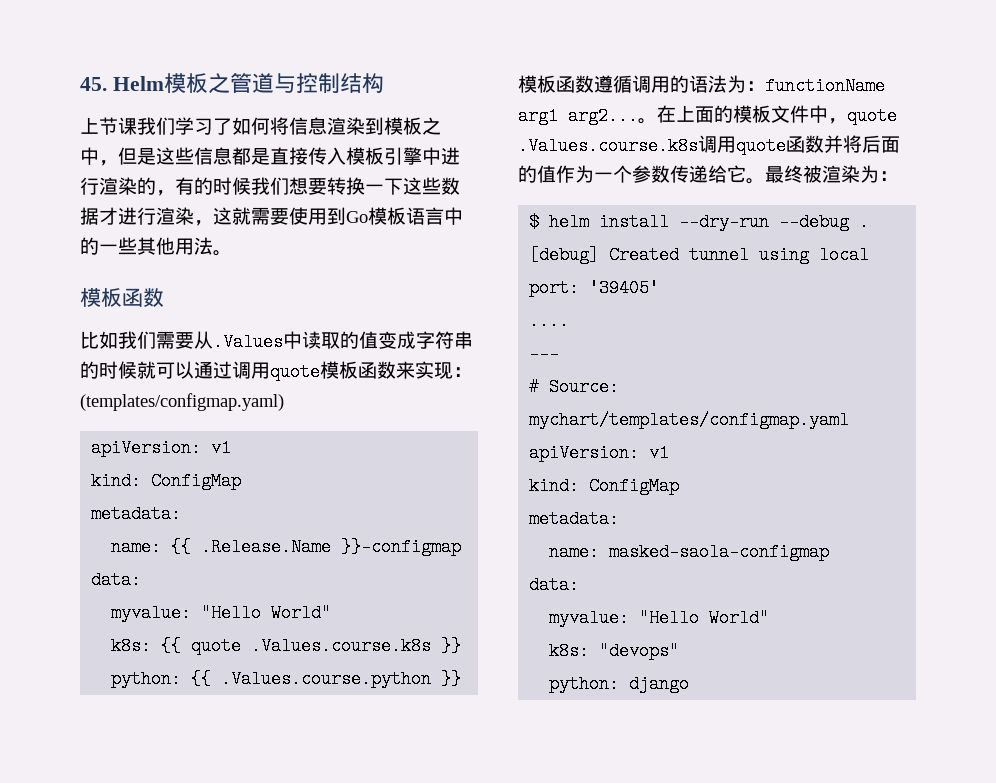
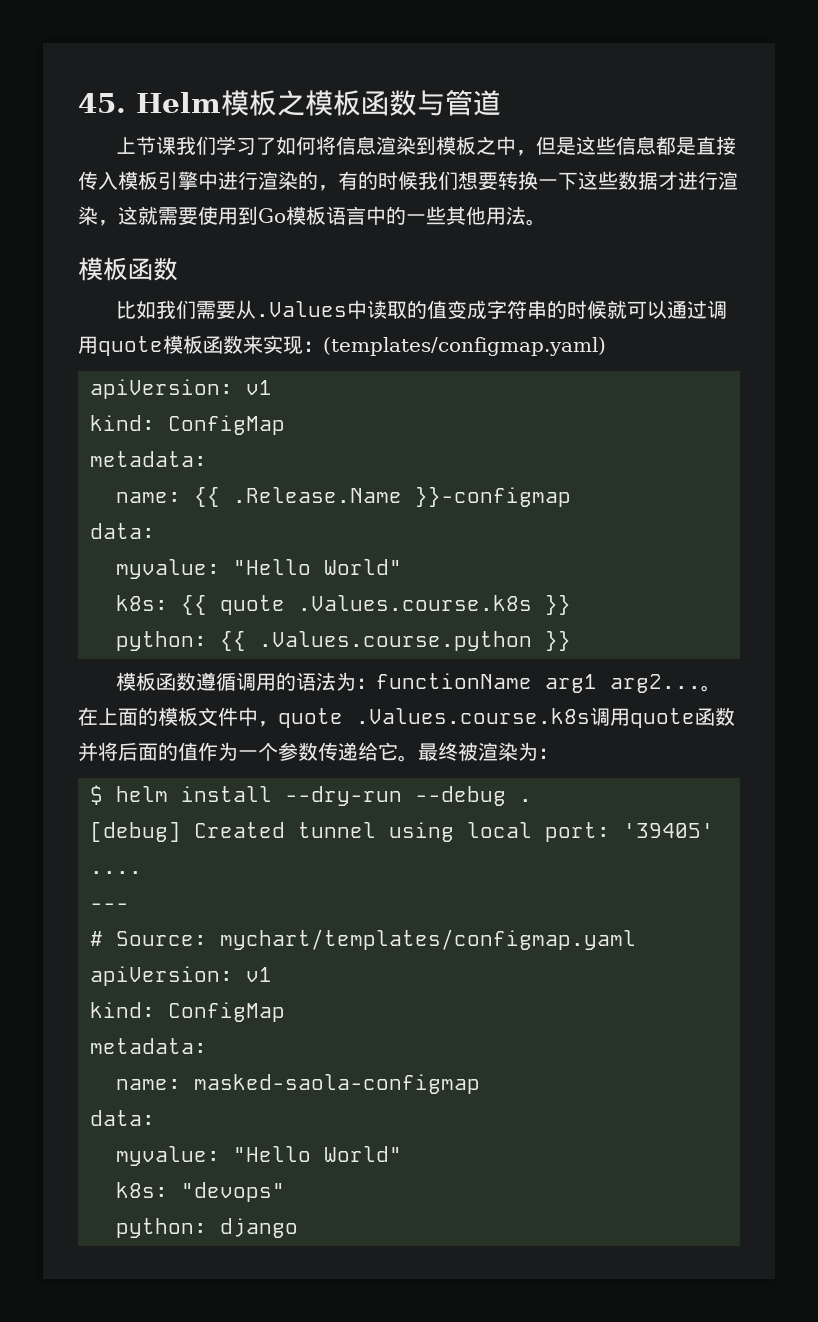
- 45. Helm模板之管道与控制结构
+ 45. Helm模板之模板函数与管道

